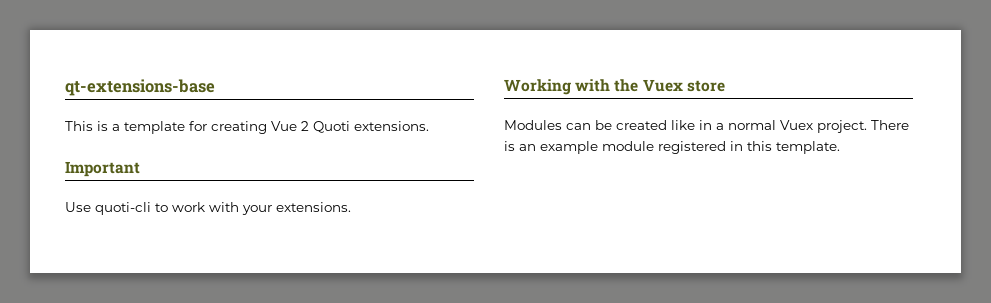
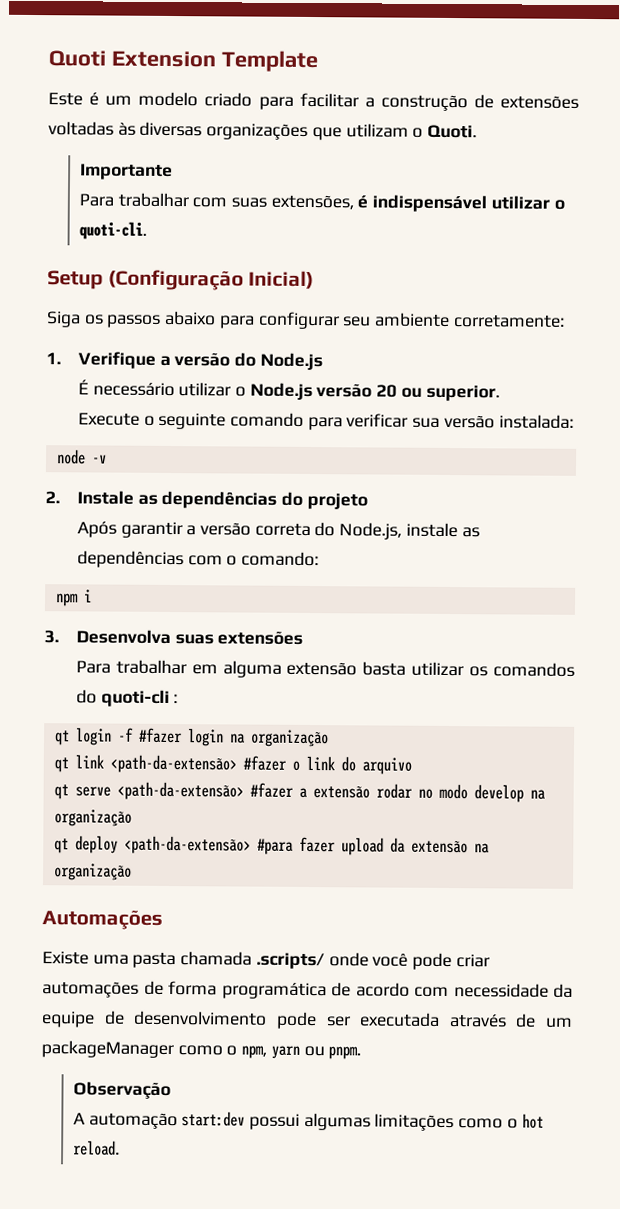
- qt-extensions-base
- This is a template for creating Vue 2 Quoti extensions.
- Important
- Use quoti-cli to work with your extensions.
- Working with the Vuex store
- Modules can be created like in a normal Vuex project. There is an example module registered in this template.
+ Quoti Extension Template
+ Este é um modelo criado para facilitar a construção de extensões voltadas às diversas organizações que utilizam o Quoti.
+ Importante
+ Para trabalhar com suas extensões, é indispensável utilizar o quoti-cli.
+ Setup (Configuração Inicial)
+ Siga os passos abaixo para configurar seu ambiente corretamente:
+ 1. Verifique a versão do Node.js
+ É necessário utilizar o Node.js versão 20 ou superior.
+ Execute o seguinte comando para verificar sua versão instalada:
+ node -v
+ 2. Instale as dependências do projeto
+ Após garantir a versão correta do Node.js, instale as dependências com o comando:
+ npm i
+ 3. Desenvolva suas extensões
+ Para trabalhar em alguma extensão basta utilizar os comandos do quoti-cli :
+ qt login -f #fazer login na organização
+ qt link <path-da-extensão> #fazer o link do arquivo
+ qt serve <path-da-extensão> #fazer a extensão rodar no modo develop na organização
+ qt deploy <path-da-extensão> #para fazer upload da extensão na organização
+ Automações
+ Existe uma pasta chamada .scripts/ onde você pode criar automações de forma programática de acordo com necessidade da equipe de desenvolvimento pode ser executada através de um packageManager como o npm, yarn ou pnpm.
+ Observação
+ A automação start:dev possui algumas limitações como o hot reload.

